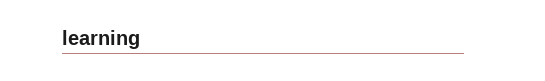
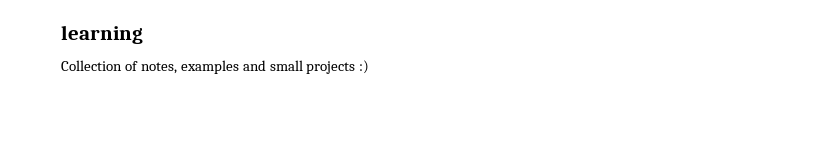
+ Collection of notes, examples and small projects :)

